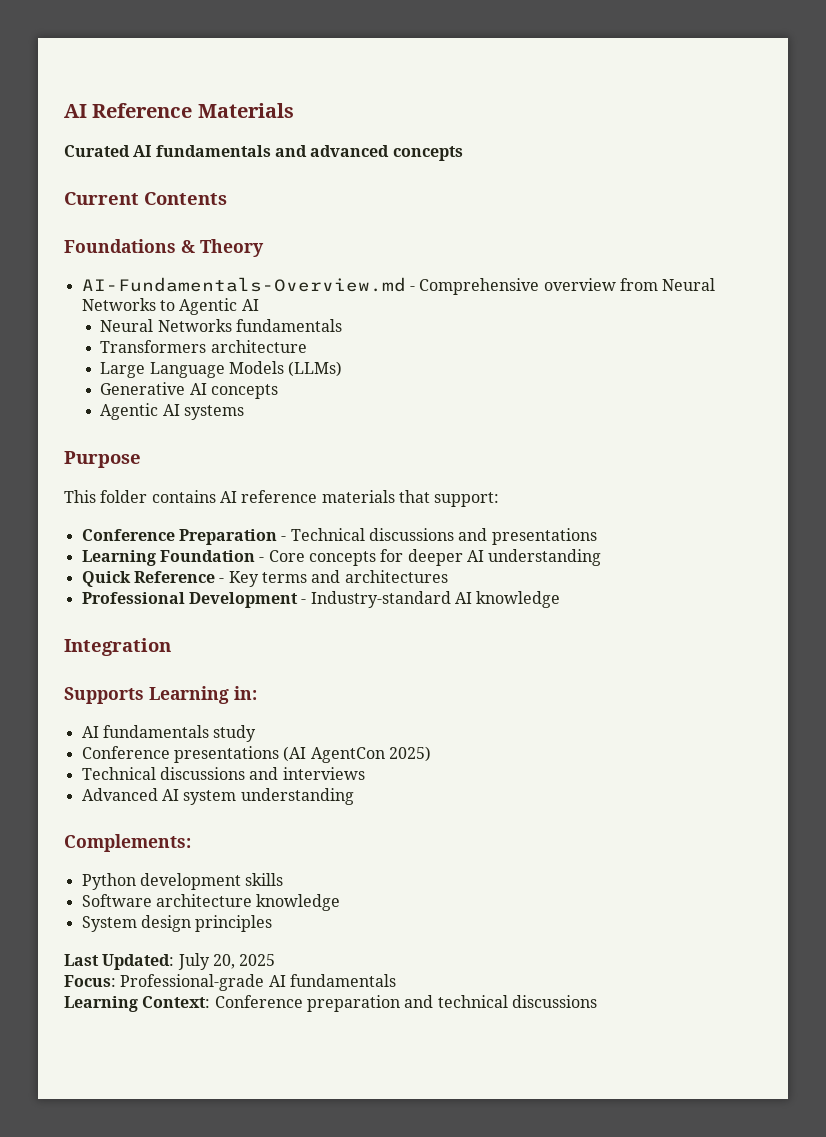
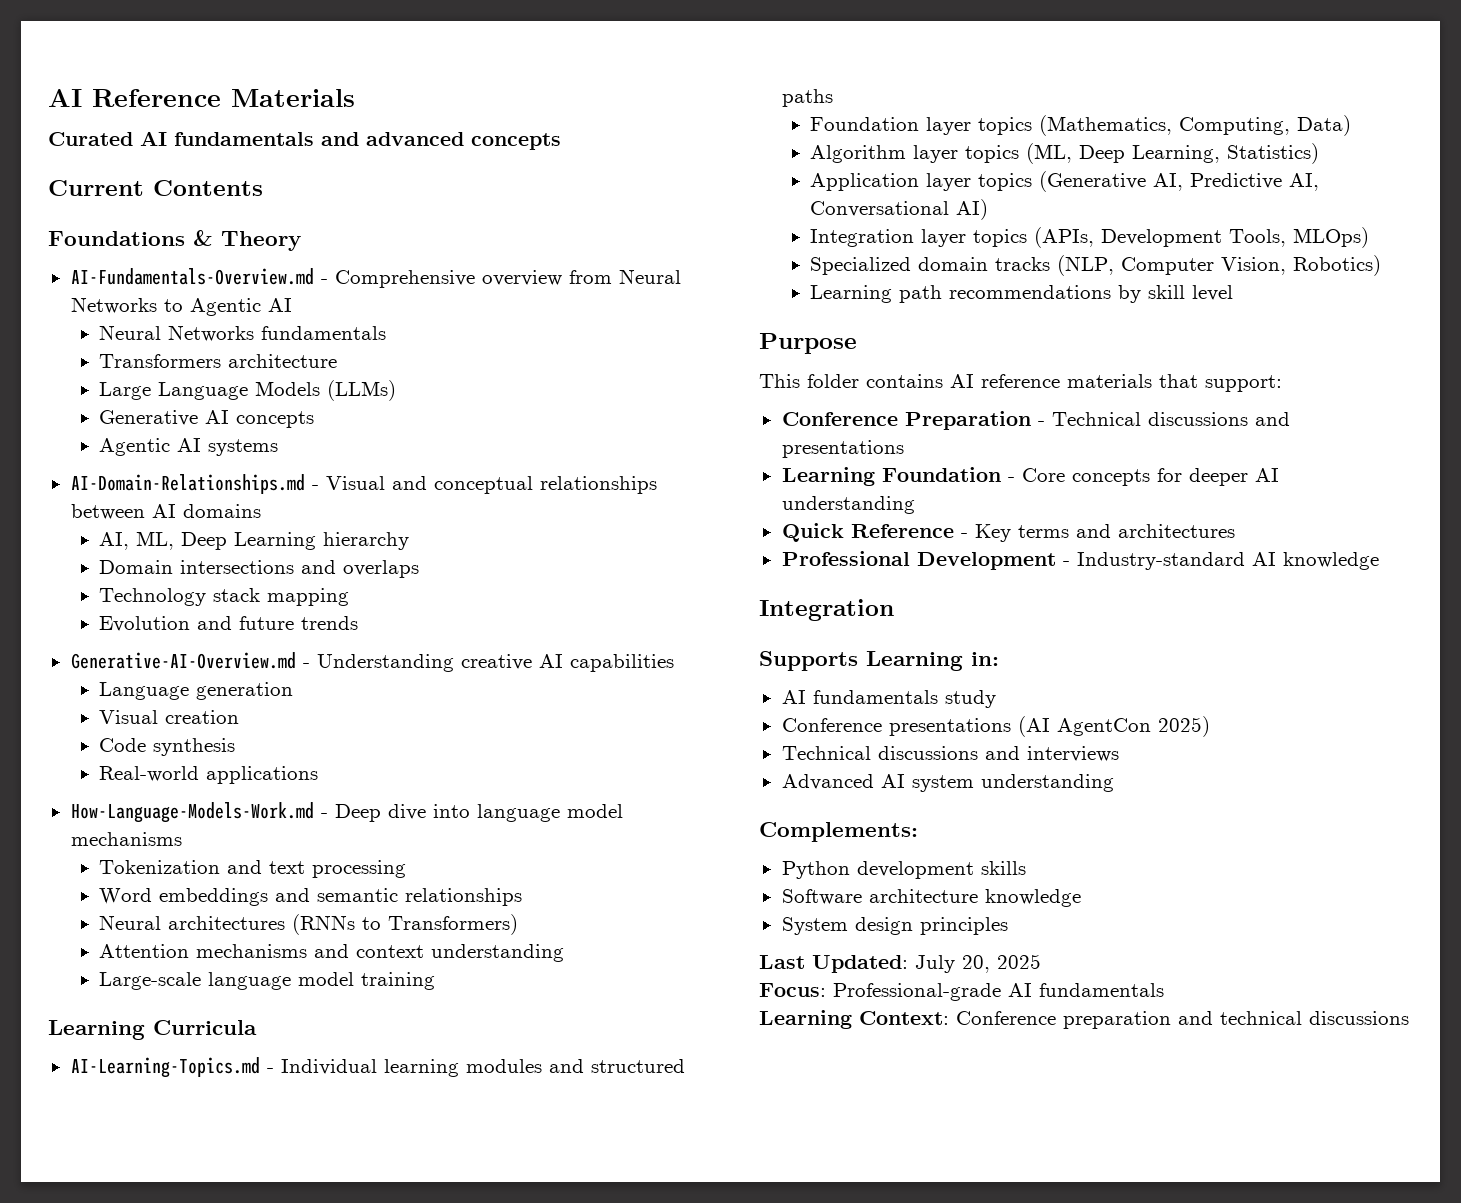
+ AI-Domain-Relationships.md - Visual and conceptual relationships between AI domains
+ AI, ML, Deep Learning hierarchy
+ Domain intersections and overlaps
+ Technology stack mapping
+ Evolution and future trends
+ Generative-AI-Overview.md - Understanding creative AI capabilities
+ Language generation
+ Visual creation
+ Code synthesis
+ Real-world applications
+ How-Language-Models-Work.md - Deep dive into language model mechanisms
+ Tokenization and text processing
+ Word embeddings and semantic relationships
+ Neural architectures (RNNs to Transformers)
+ Attention mechanisms and context understanding
+ Large-scale language model training
+ Learning Curricula
+ AI-Learning-Topics.md - Individual learning modules and structured paths
+ Foundation layer topics (Mathematics, Computing, Data)
+ Algorithm layer topics (ML, Deep Learning, Statistics)
+ Application layer topics (Generative AI, Predictive AI, Conversational AI)
+ Integration layer topics (APIs, Development Tools, MLOps)
+ Specialized domain tracks (NLP, Computer Vision, Robotics)
+ Learning path recommendations by skill level

